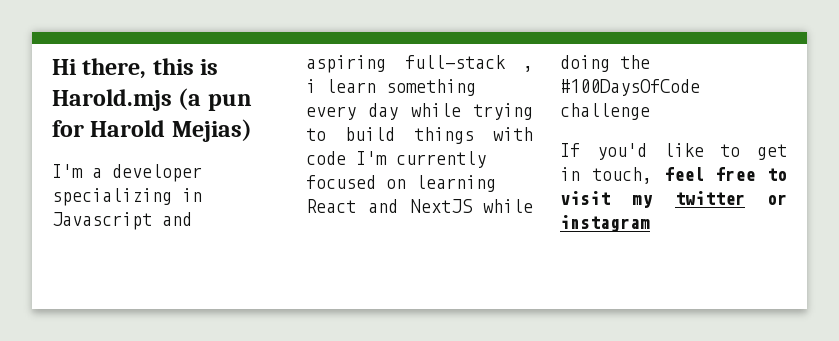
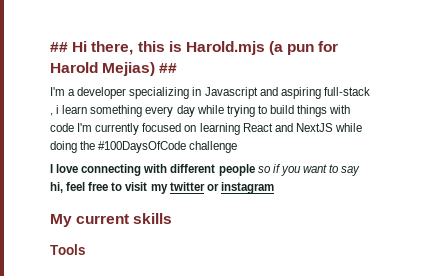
- Hi there, this is Harold.mjs (a pun for Harold Mejias)
+ ## Hi there, this is Harold.mjs (a pun for Harold Mejias) ##
- If you'd like to get in touch, feel free to visit my twitter or instagram
+ I love connecting with different people so if you want to say hi, feel free to visit my twitter or instagram
+ My current skills
+ Tools

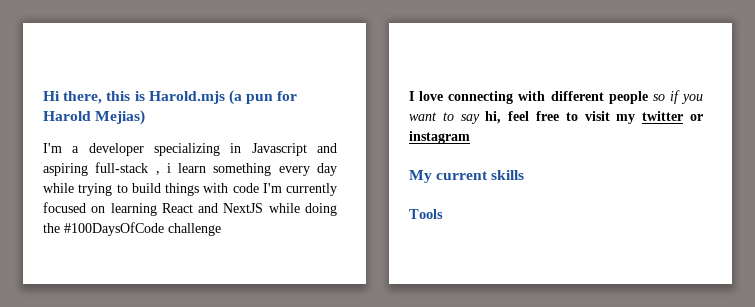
- ## Hi there, this is Harold.mjs (a pun for Harold Mejias) ##
+ Hi there, this is Harold.mjs (a pun for Harold Mejias)

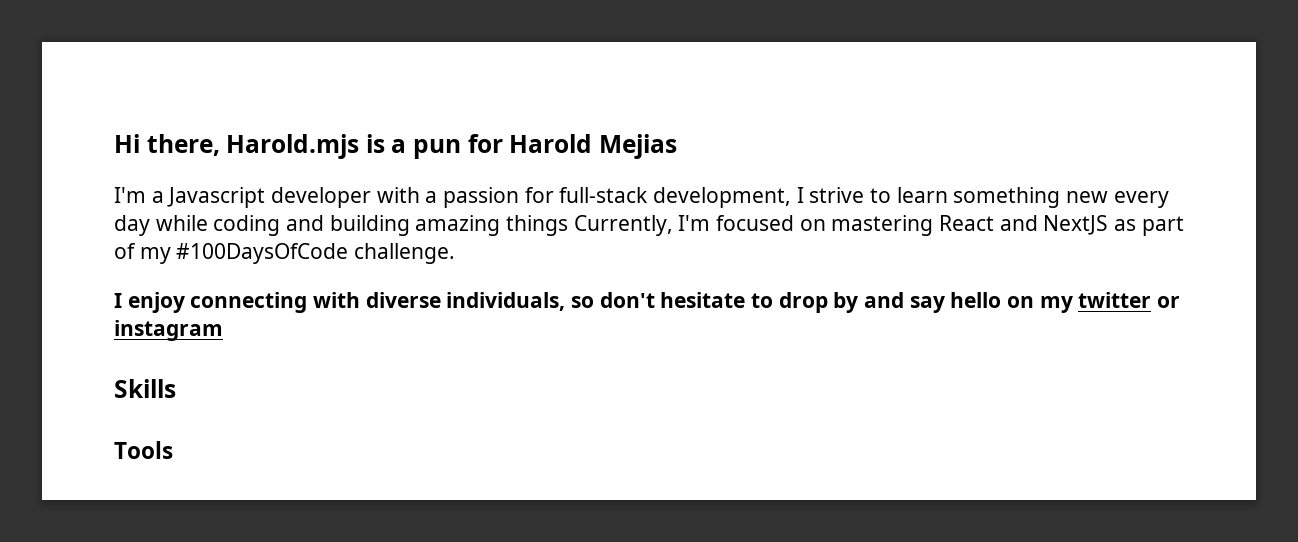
- Hi there, this is Harold.mjs (a pun for Harold Mejias)
+ Hi there, Harold.mjs is a pun for Harold Mejias
- I'm a developer specializing in Javascript and aspiring full-stack , i learn something every day while trying to build things with code I'm currently focused on learning React and NextJS while doing the #100DaysOfCode challenge
- I love connecting with different people so if you want to say hi, feel free to visit my twitter or instagram
+ I'm a Javascript developer with a passion for full-stack development, I strive to learn something new every day while coding and building amazing things Currently, I'm focused on mastering React and NextJS as part of my #100DaysOfCode challenge.
+ I enjoy connecting with diverse individuals, so don't hesitate to drop by and say hello on my twitter or instagram
- My current skills
+ Skills

